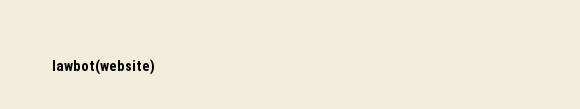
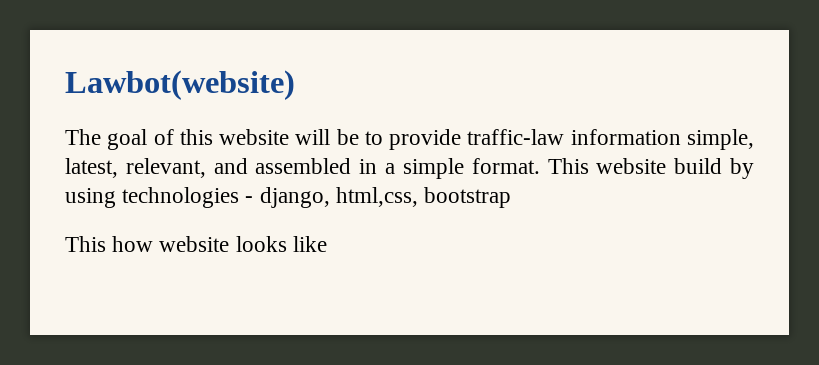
- lawbot(website)
+ Lawbot(website)
+ The goal of this website will be to provide traffic-law information simple, latest, relevant, and assembled in a simple format. This website build by using technologies - django, html,css, bootstrap
+ This how website looks like

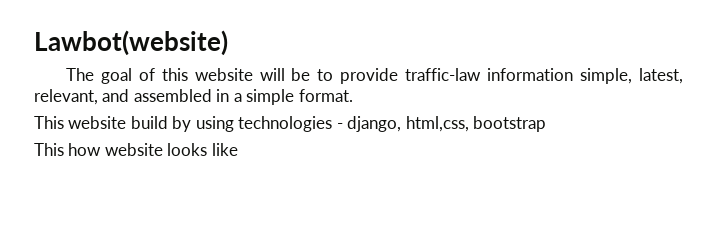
- The goal of this website will be to provide traffic-law information simple, latest, relevant, and assembled in a simple format. This website build by using technologies - django, html,css, bootstrap
+ The goal of this website will be to provide traffic-law information simple, latest, relevant, and assembled in a simple format.
+ This website build by using technologies - django, html,css, bootstrap

